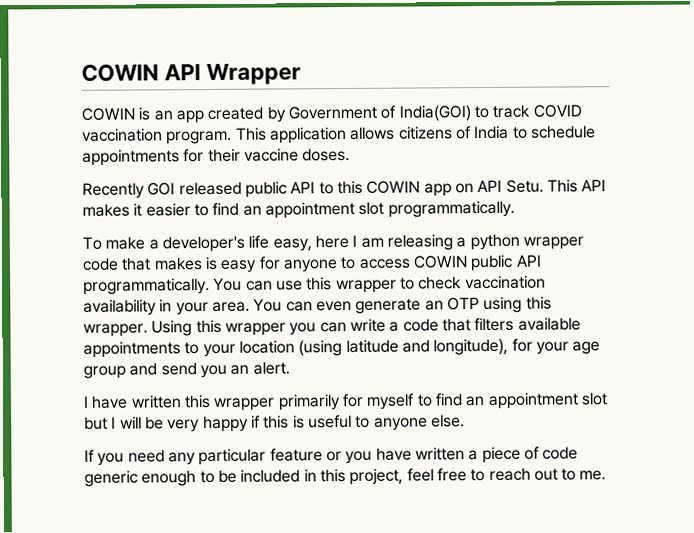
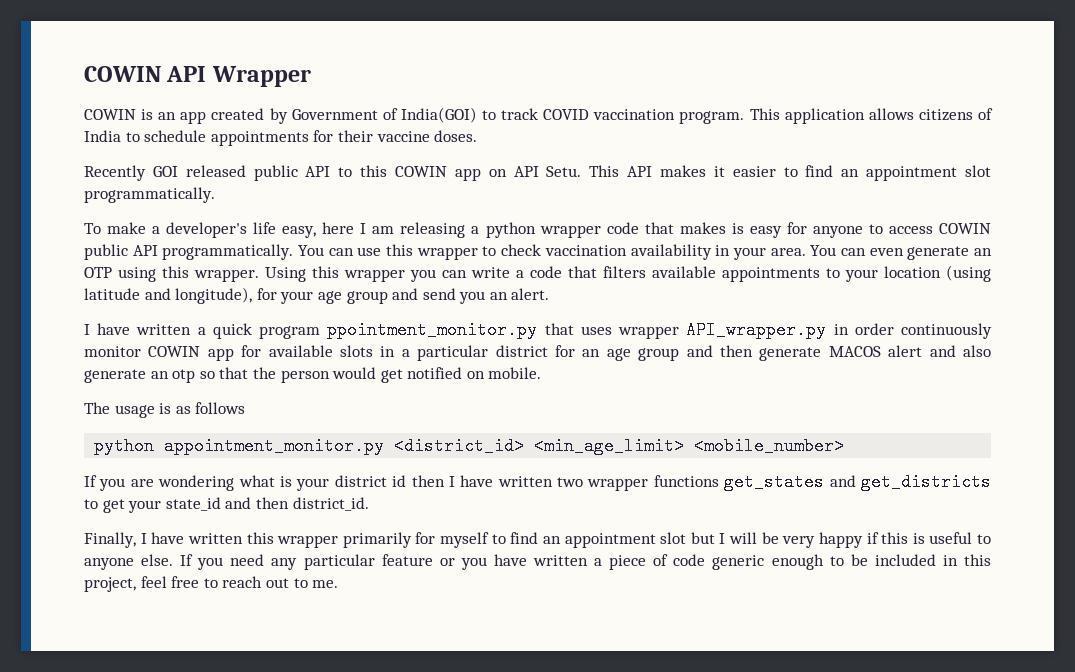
- I have written this wrapper primarily for myself to find an appointment slot but I will be very happy if this is useful to anyone else.
- If you need any particular feature or you have written a piece of code generic enough to be included in this project, feel free to reach out to me.
+ I have written a quick program ppointment_monitor.py that uses wrapper API_wrapper.py in order continuously monitor COWIN app for available slots in a particular district for an age group and then generate MACOS alert and also generate an otp so that the person would get notified on mobile.
+ The usage is as follows
+ python appointment_monitor.py <district_id> <min_age_limit> <mobile_number>
+ If you are wondering what is your district id then I have written two wrapper functions get_states and get_districts to get your state_id and then district_id.
+ Finally, I have written this wrapper primarily for myself to find an appointment slot but I will be very happy if this is useful to anyone else. If you need any particular feature or you have written a piece of code generic enough to be included in this project, feel free to reach out to me.

